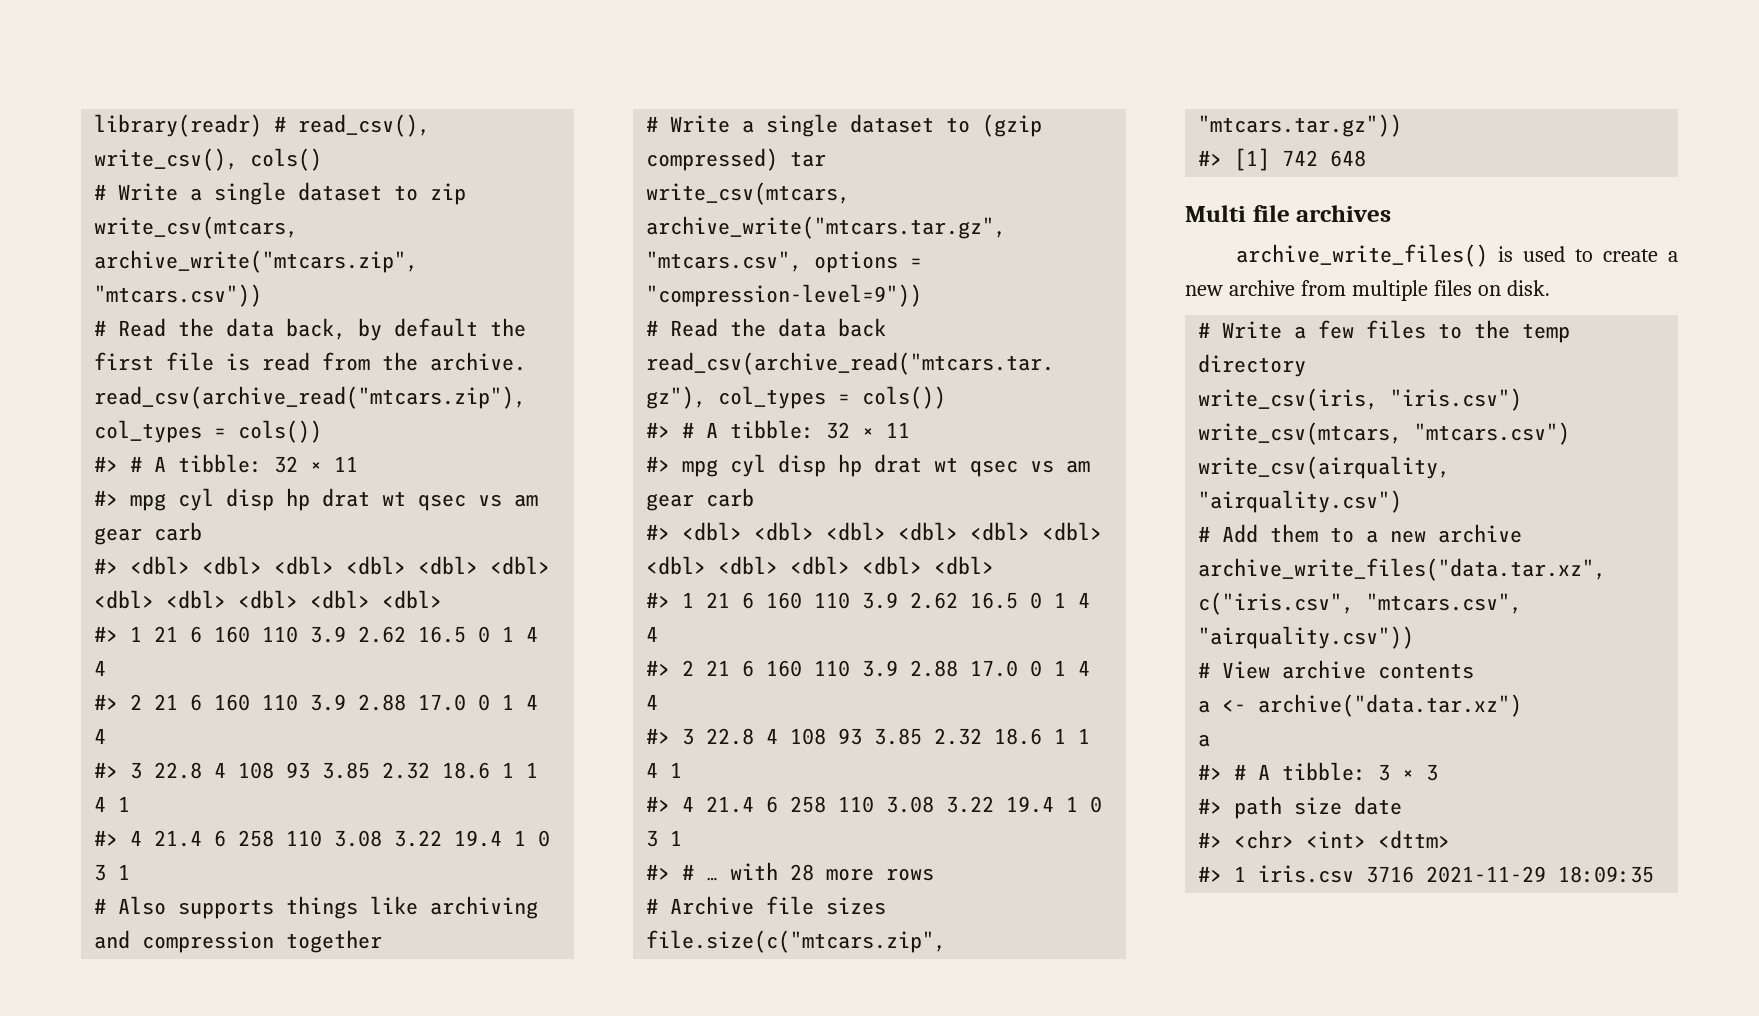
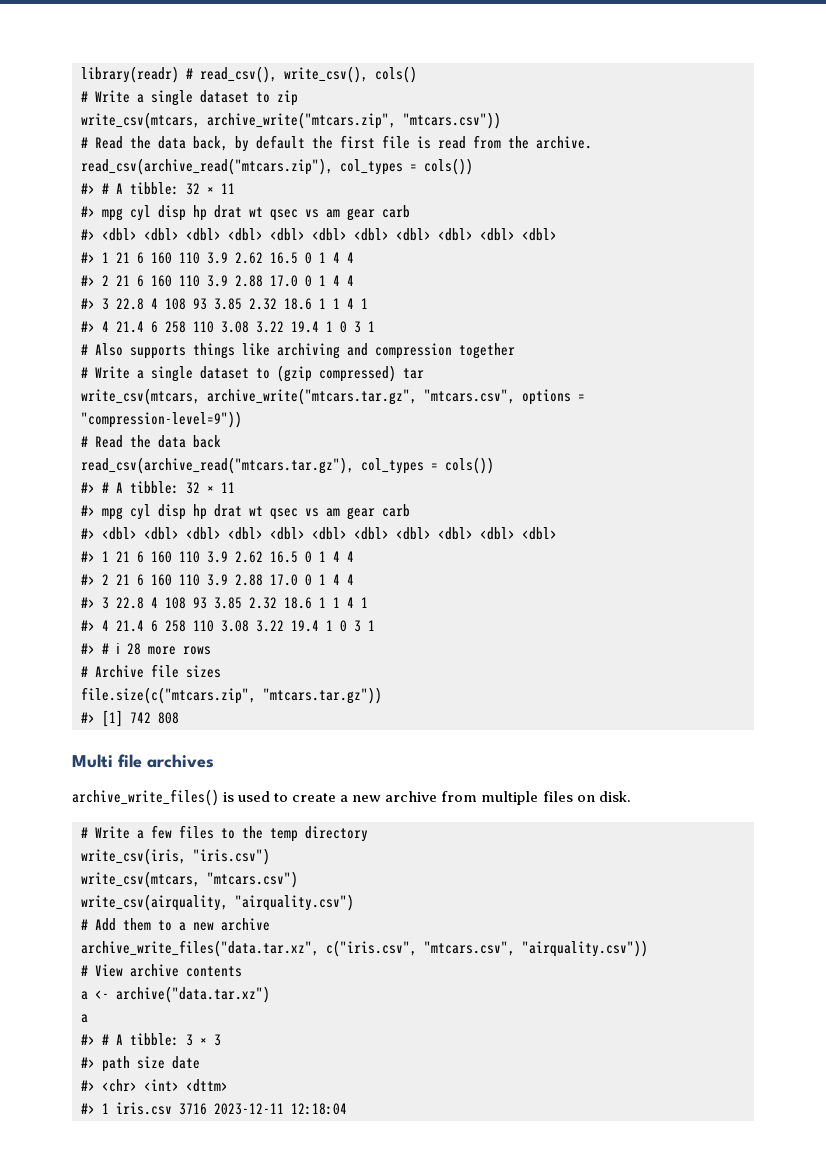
- #> # … with 28 more rows
+ #> # ℹ 28 more rows
- #> [1] 742 648
+ #> [1] 742 808
- #> 1 iris.csv 3716 2021-11-29 18:09:35
+ #> 1 iris.csv 3716 2023-12-11 12:18:04

